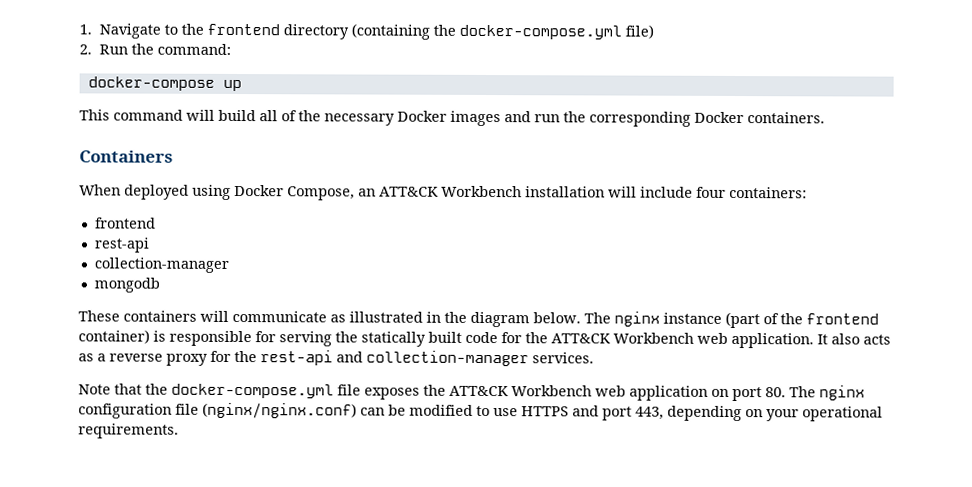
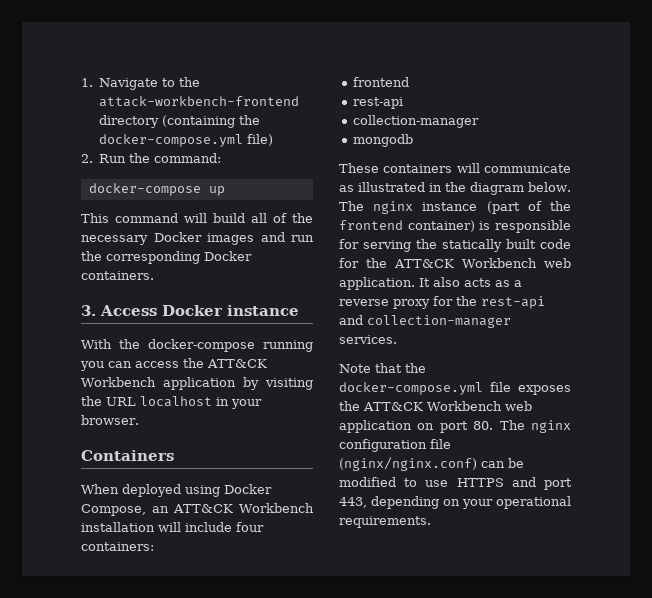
- 1. Navigate to the frontend directory (containing the docker-compose.yml file)
+ 1. Navigate to the attack-workbench-frontend directory (containing the docker-compose.yml file)
+ 3. Access Docker instance
+ With the docker-compose running you can access the ATT&CK Workbench application by visiting the URL localhost in your browser.

